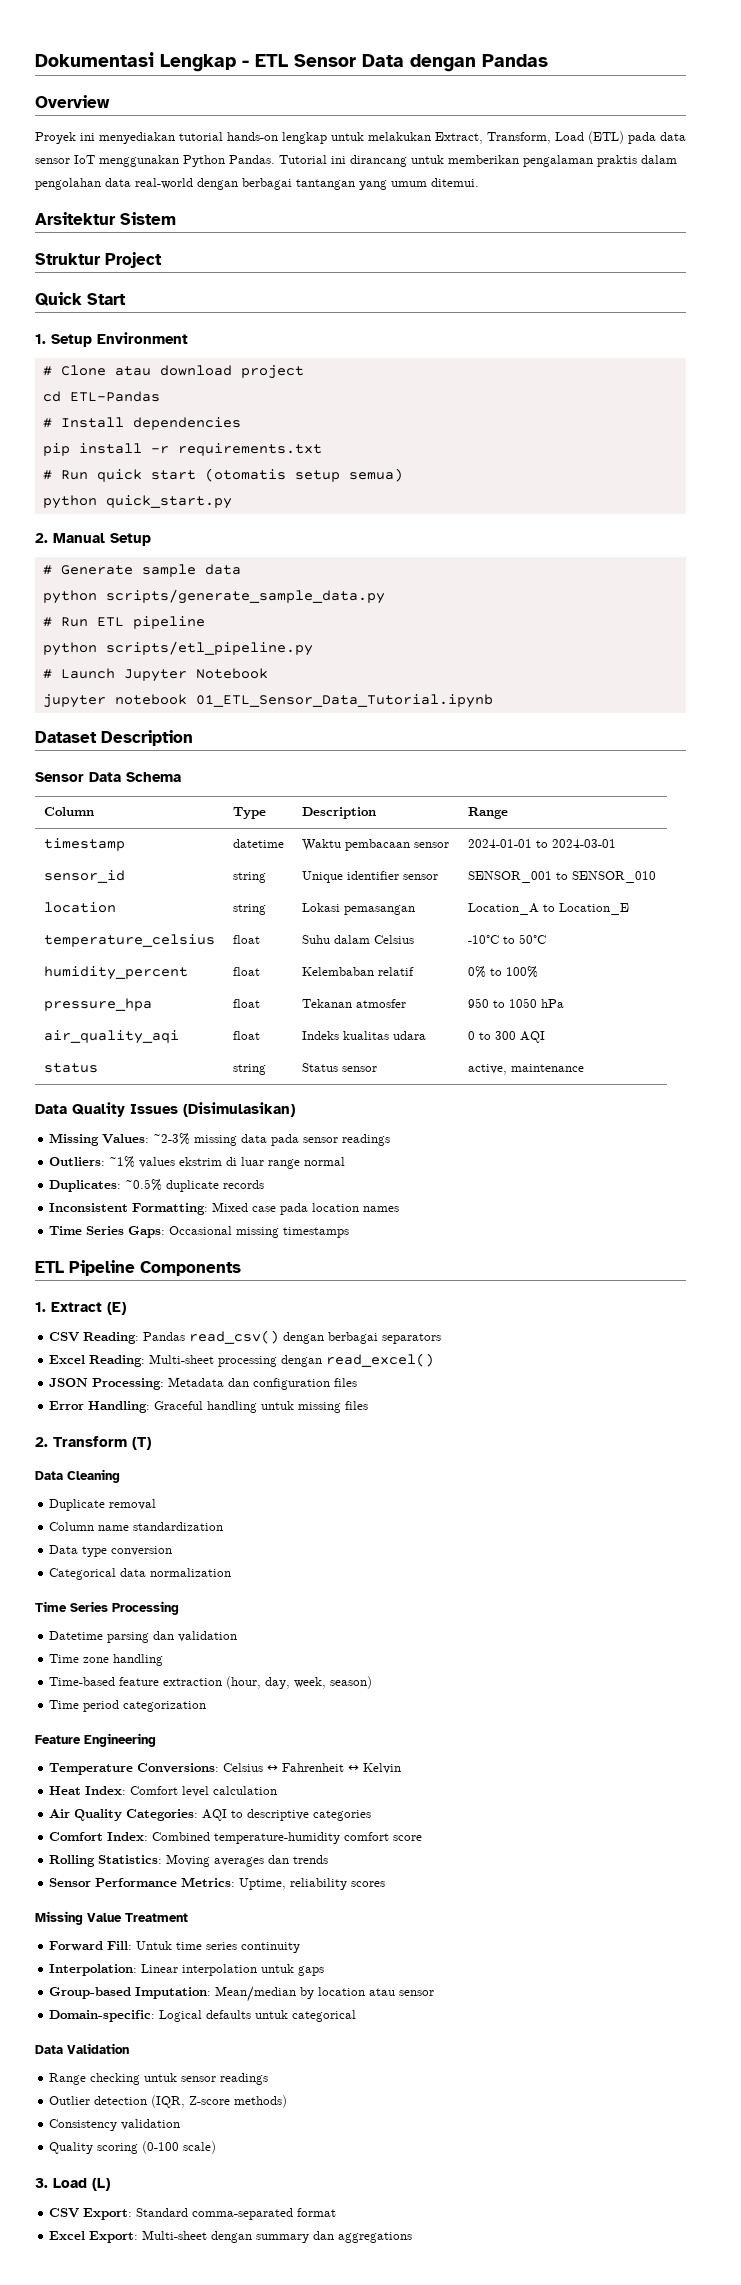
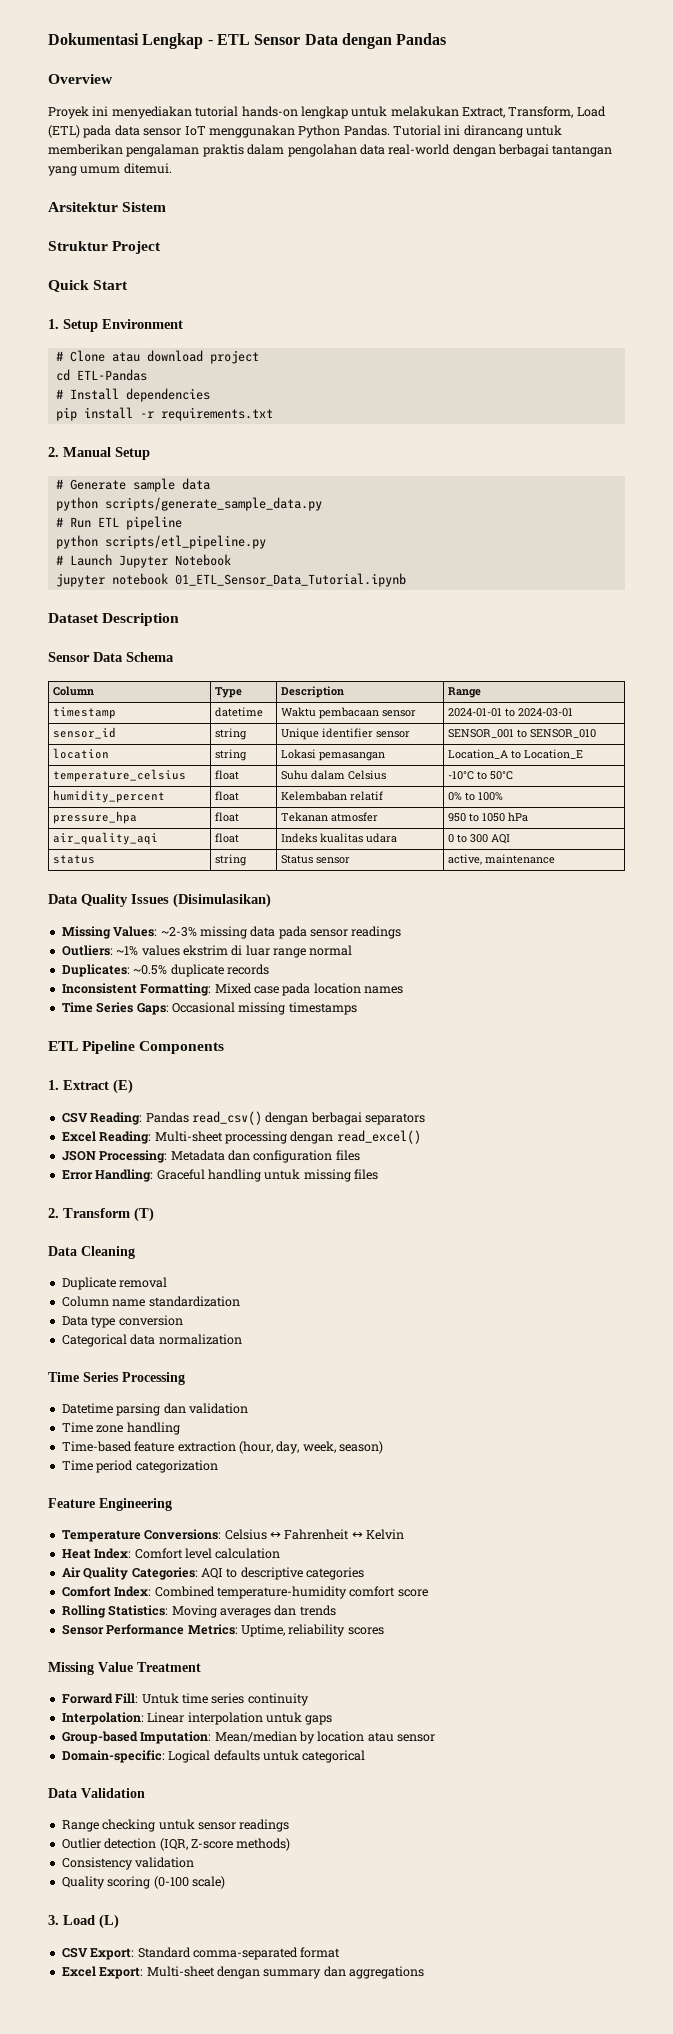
- # Run quick start (otomatis setup semua)
- python quick_start.py

